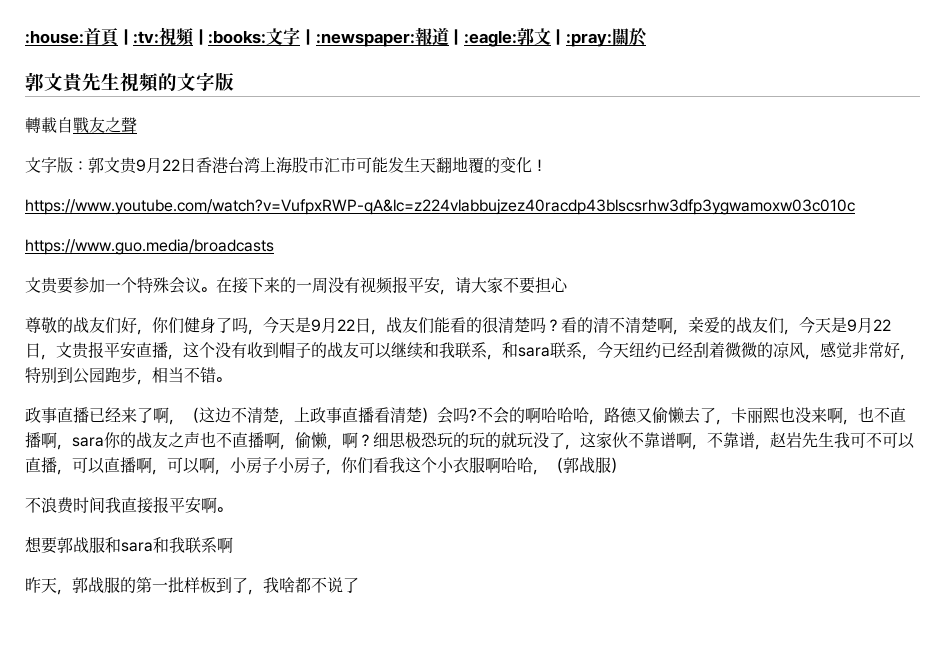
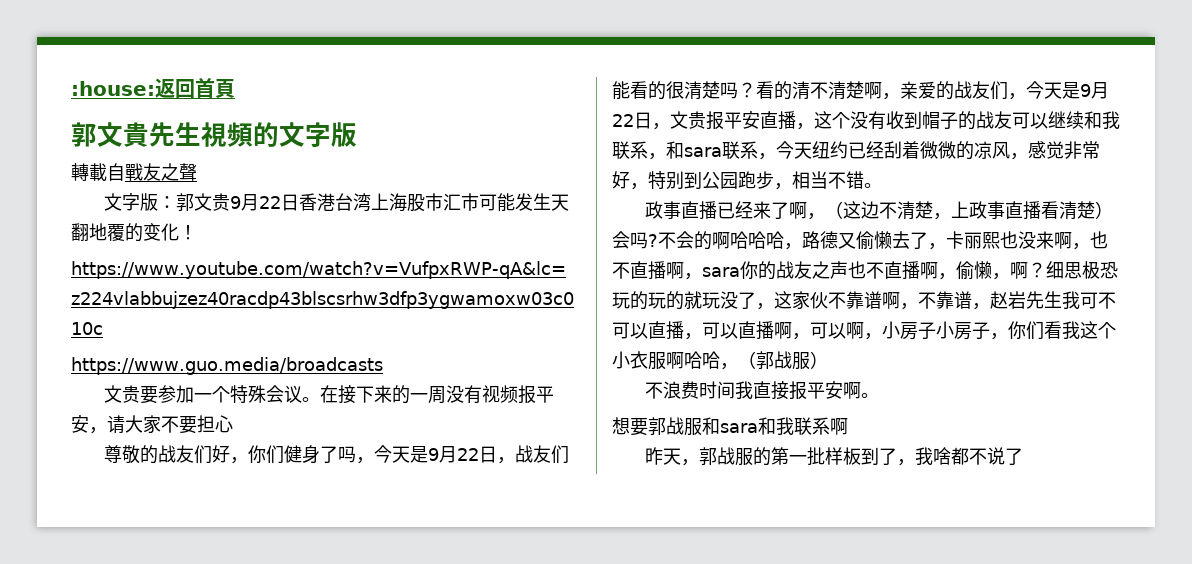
- :house:首頁 | :tv:視頻 | :books:文字 | :newspaper:報道 | :eagle:郭文 | :pray:關於
+ :house:返回首頁

